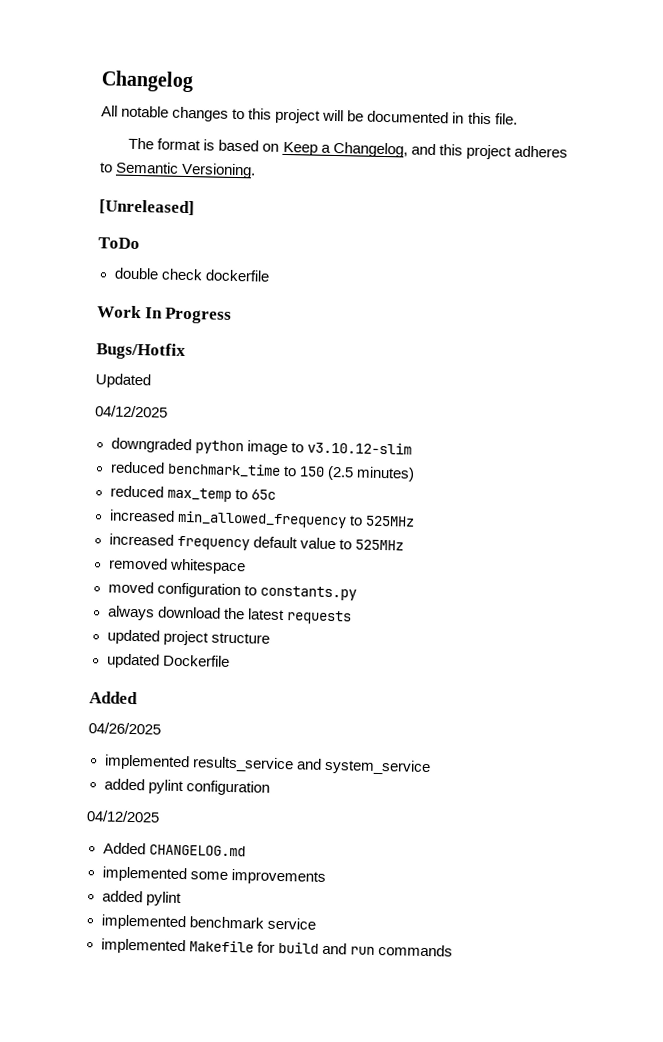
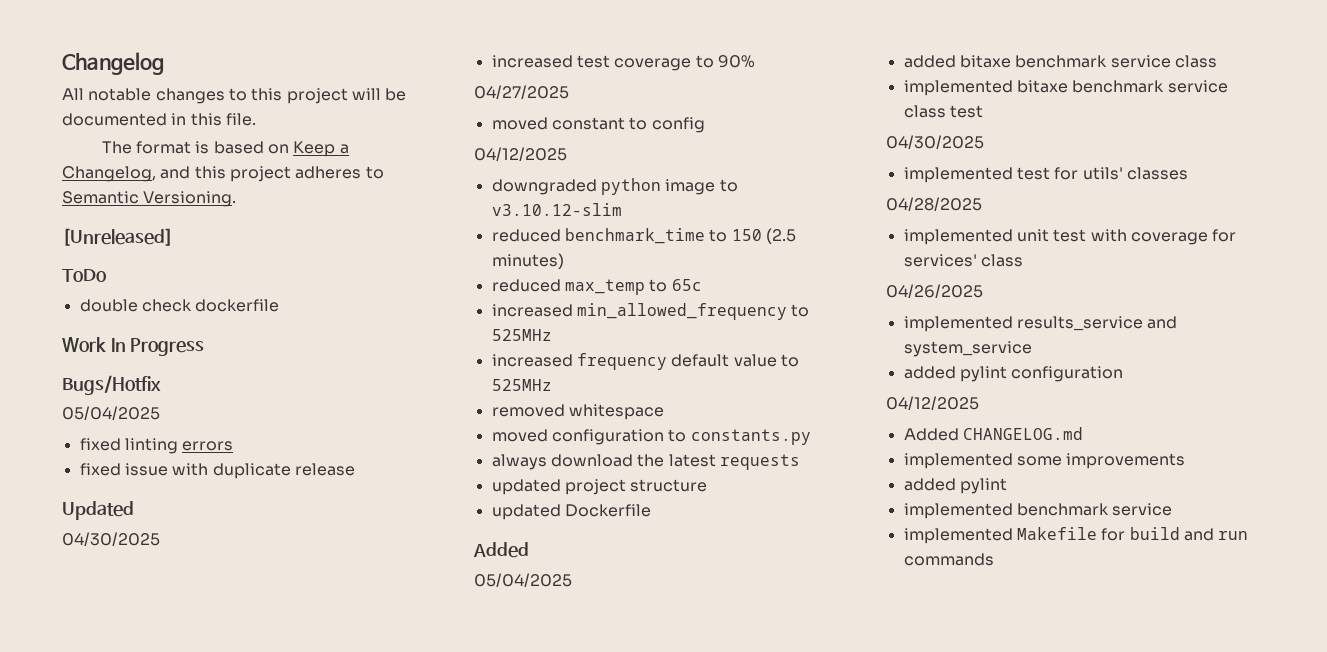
  Bugs/Hotfix
+ 05/04/2025
+ fixed linting errors
+ fixed issue with duplicate release
  Updated
+ 04/30/2025
+ increased test coverage to 90%
+ 04/27/2025
+ moved constant to config
  updated Dockerfile
  Added
+ 05/04/2025
+ added bitaxe benchmark service class
+ implemented bitaxe benchmark service class test
+ 04/30/2025
+ implemented test for utils' classes
+ 04/28/2025
+ implemented unit test with coverage for services' class

